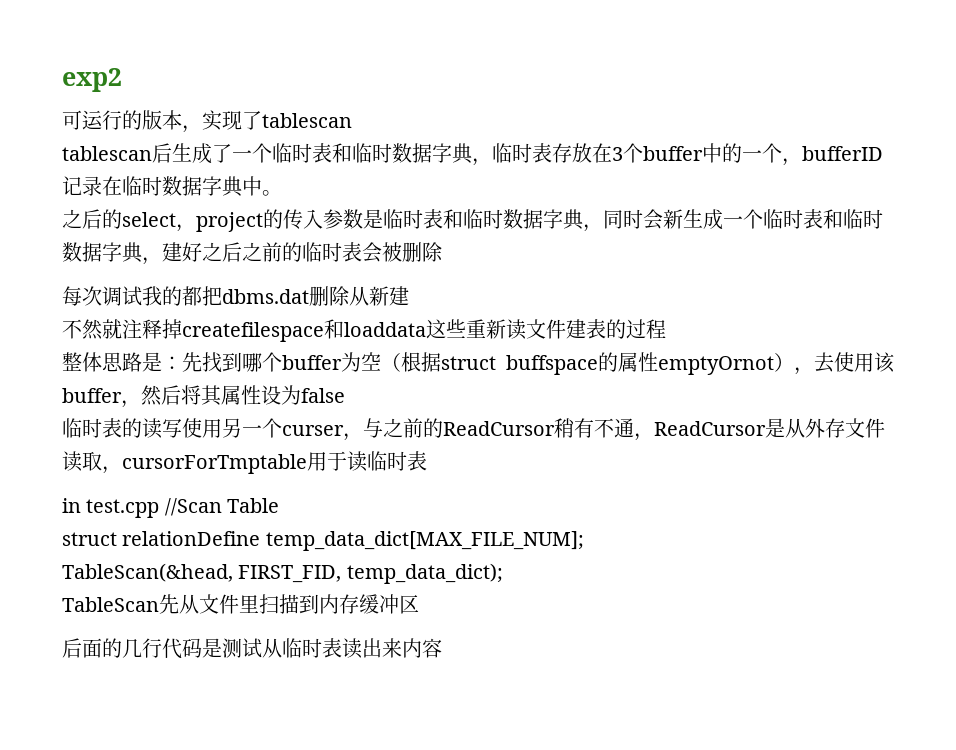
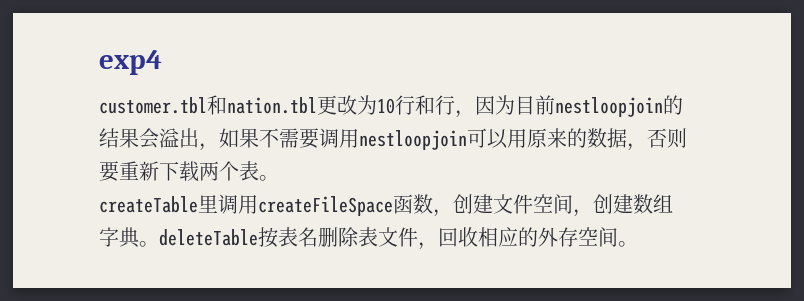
- exp2
- 可运行的版本，实现了tablescan
- tablescan后生成了一个临时表和临时数据字典，临时表存放在3个buffer中的一个，bufferID记录在临时数据字典中。
- 之后的select，project的传入参数是临时表和临时数据字典，同时会新生成一个临时表和临时数据字典，建好之后之前的临时表会被删除
- 每次调试我的都把dbms.dat删除从新建
- 不然就注释掉createfilespace和loaddata这些重新读文件建表的过程
- 整体思路是：先找到哪个buffer为空（根据struct buffspace的属性emptyOrnot），去使用该buffer，然后将其属性设为false
- 临时表的读写使用另一个curser，与之前的ReadCursor稍有不通，ReadCursor是从外存文件读取，cursorForTmptable用于读临时表
- in test.cpp //Scan Table
- struct relationDefine temp_data_dict[MAX_FILE_NUM];
- TableScan(&head, FIRST_FID, temp_data_dict);
- TableScan先从文件里扫描到内存缓冲区
- 后面的几行代码是测试从临时表读出来内容
+ exp4
+ customer.tbl和nation.tbl更改为10行和行，因为目前nestloopjoin的结果会溢出，如果不需要调用nestloopjoin可以用原来的数据，否则要重新下载两个表。
+ createTable里调用createFileSpace函数，创建文件空间，创建数组字典。deleteTable按表名删除表文件，回收相应的外存空间。

